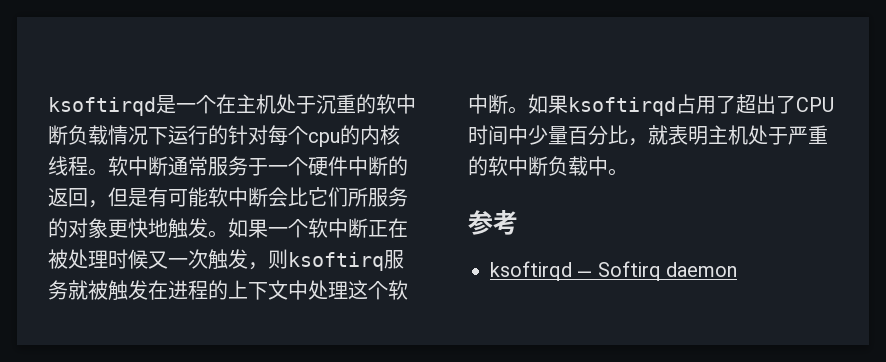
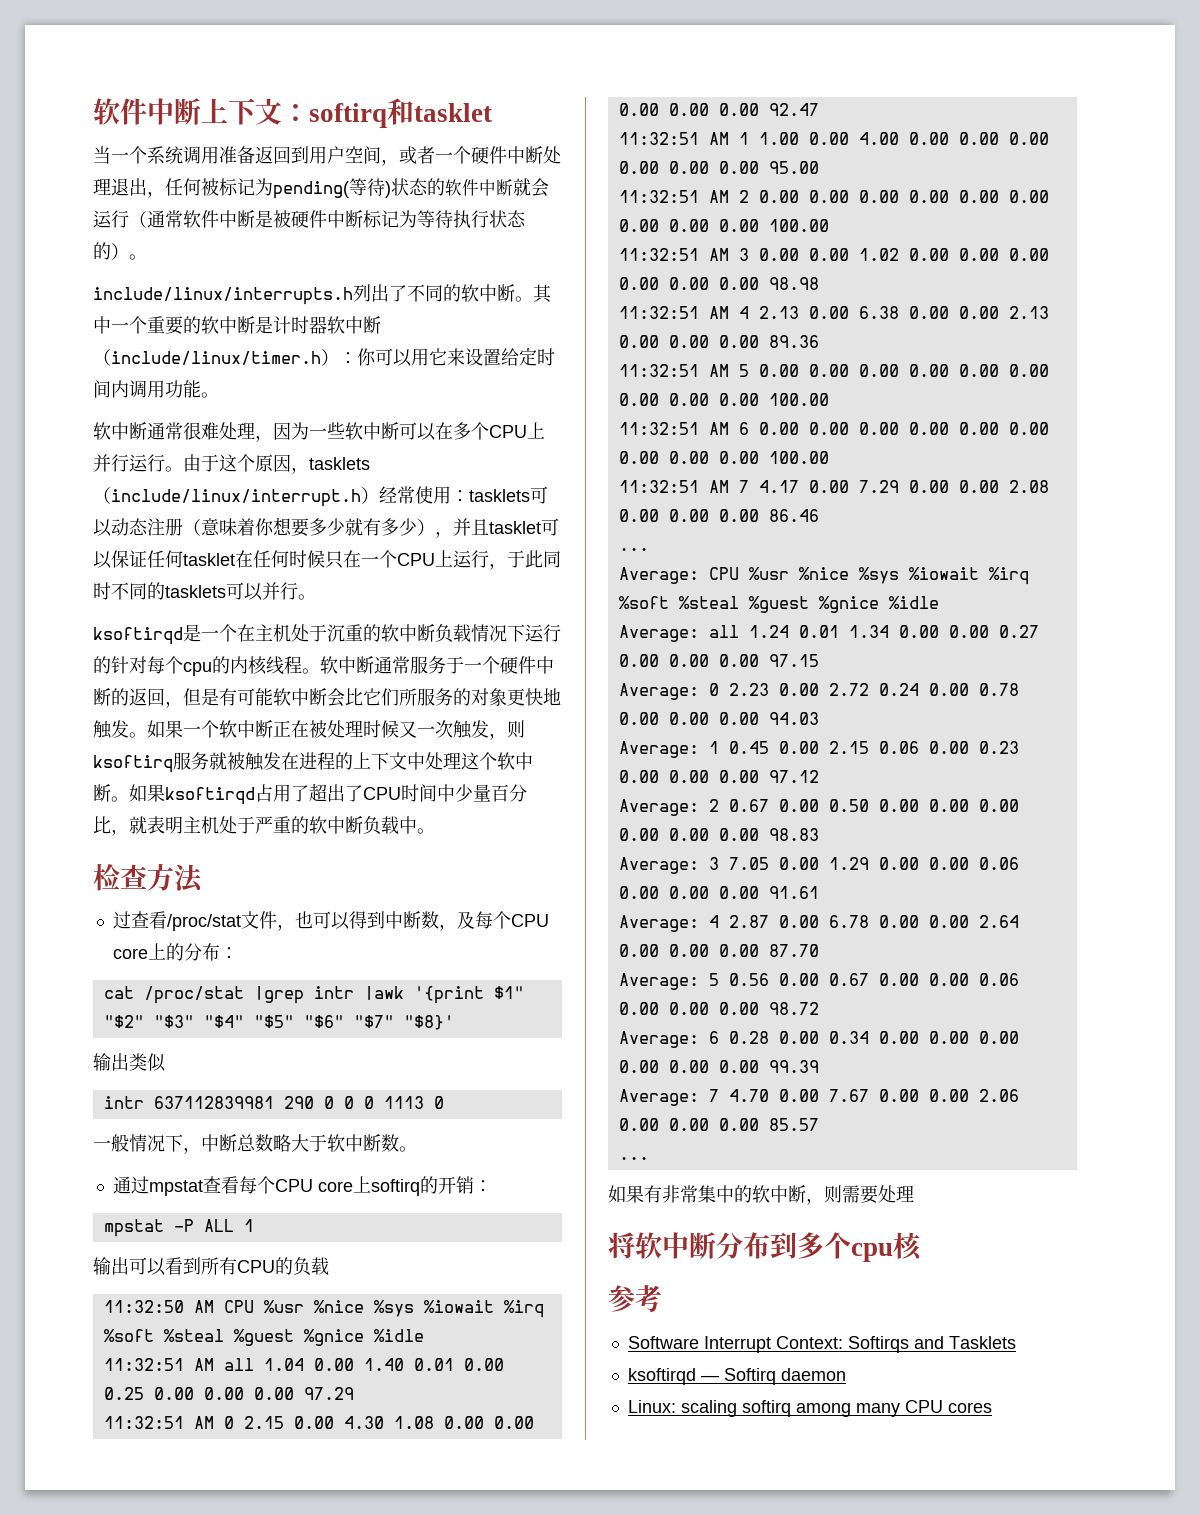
+ 软件中断上下文：softirq和tasklet
+ 当一个系统调用准备返回到用户空间，或者一个硬件中断处理退出，任何被标记为pending(等待)状态的软件中断就会运行（通常软件中断是被硬件中断标记为等待执行状态的）。
+ include/linux/interrupts.h列出了不同的软中断。其中一个重要的软中断是计时器软中断（include/linux/timer.h）：你可以用它来设置给定时间内调用功能。
+ 软中断通常很难处理，因为一些软中断可以在多个CPU上并行运行。由于这个原因，tasklets（include/linux/interrupt.h）经常使用：tasklets可以动态注册（意味着你想要多少就有多少），并且tasklet可以保证任何tasklet在任何时候只在一个CPU上运行，于此同时不同的tasklets可以并行。
+ 检查方法
+ 过查看/proc/stat文件，也可以得到中断数，及每个CPU core上的分布：
+ cat /proc/stat |grep intr |awk '{print $1" "$2" "$3" "$4" "$5" "$6" "$7" "$8}'
+ 输出类似
+ intr 637112839981 290 0 0 0 1113 0
+ 一般情况下，中断总数略大于软中断数。
+ 通过mpstat查看每个CPU core上softirq的开销：
+ mpstat -P ALL 1
+ 输出可以看到所有CPU的负载
+ 11:32:50 AM CPU %usr %nice %sys %iowait %irq %soft %steal %guest %gnice %idle
+ 11:32:51 AM all 1.04 0.00 1.40 0.01 0.00 0.25 0.00 0.00 0.00 97.29
+ 11:32:51 AM 0 2.15 0.00 4.30 1.08 0.00 0.00 0.00 0.00 0.00 92.47
+ 11:32:51 AM 1 1.00 0.00 4.00 0.00 0.00 0.00 0.00 0.00 0.00 95.00
+ 11:32:51 AM 2 0.00 0.00 0.00 0.00 0.00 0.00 0.00 0.00 0.00 100.00
+ 11:32:51 AM 3 0.00 0.00 1.02 0.00 0.00 0.00 0.00 0.00 0.00 98.98
+ 11:32:51 AM 4 2.13 0.00 6.38 0.00 0.00 2.13 0.00 0.00 0.00 89.36
+ 11:32:51 AM 5 0.00 0.00 0.00 0.00 0.00 0.00 0.00 0.00 0.00 100.00
+ 11:32:51 AM 6 0.00 0.00 0.00 0.00 0.00 0.00 0.00 0.00 0.00 100.00
+ 11:32:51 AM 7 4.17 0.00 7.29 0.00 0.00 2.08 0.00 0.00 0.00 86.46
+ ...
+ Average: CPU %usr %nice %sys %iowait %irq %soft %steal %guest %gnice %idle
+ Average: all 1.24 0.01 1.34 0.00 0.00 0.27 0.00 0.00 0.00 97.15
+ Average: 0 2.23 0.00 2.72 0.24 0.00 0.78 0.00 0.00 0.00 94.03
+ Average: 1 0.45 0.00 2.15 0.06 0.00 0.23 0.00 0.00 0.00 97.12
+ Average: 2 0.67 0.00 0.50 0.00 0.00 0.00 0.00 0.00 0.00 98.83
+ Average: 3 7.05 0.00 1.29 0.00 0.00 0.06 0.00 0.00 0.00 91.61
+ Average: 4 2.87 0.00 6.78 0.00 0.00 2.64 0.00 0.00 0.00 87.70
+ Average: 5 0.56 0.00 0.67 0.00 0.00 0.06 0.00 0.00 0.00 98.72
+ Average: 6 0.28 0.00 0.34 0.00 0.00 0.00 0.00 0.00 0.00 99.39
+ Average: 7 4.70 0.00 7.67 0.00 0.00 2.06 0.00 0.00 0.00 85.57
+ ...
+ 如果有非常集中的软中断，则需要处理
+ 将软中断分布到多个cpu核
  参考
+ Software Interrupt Context: Softirqs and Tasklets
  ksoftirqd — Softirq daemon
+ Linux: scaling softirq among many CPU cores

